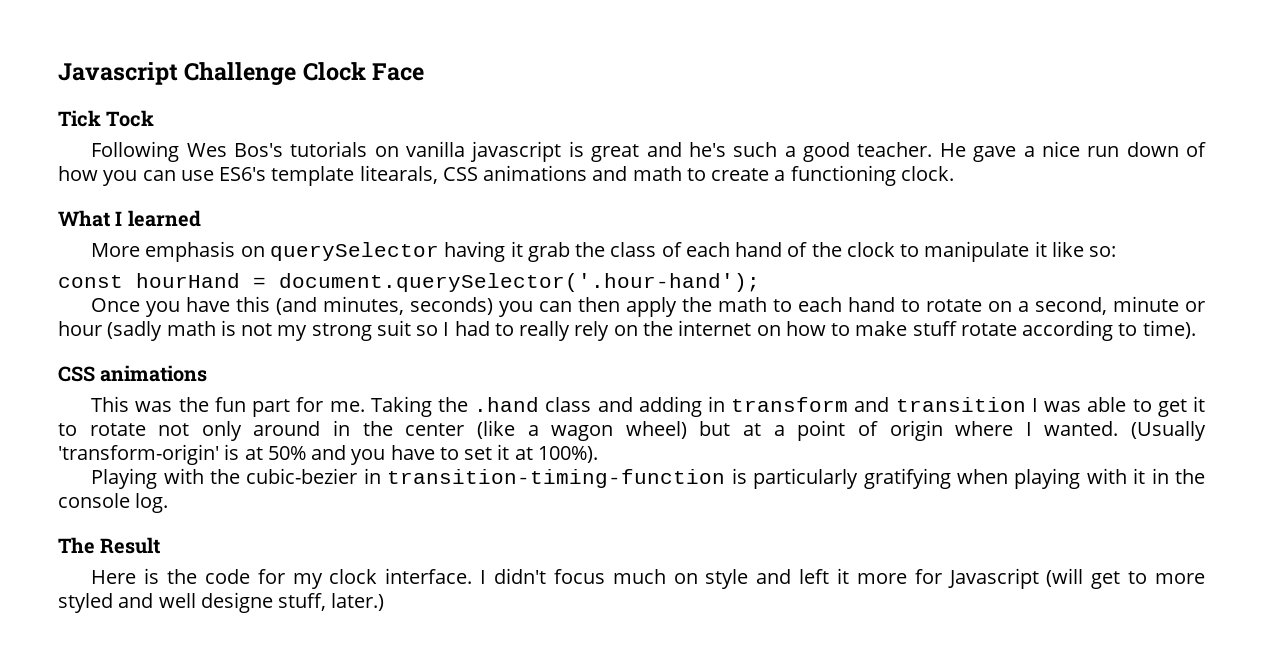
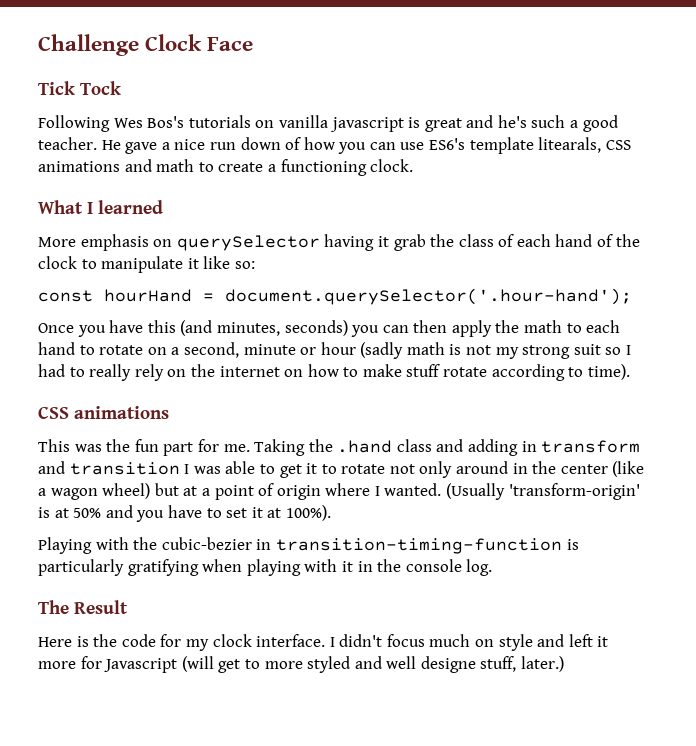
- Javascript Challenge Clock Face
+ Challenge Clock Face

